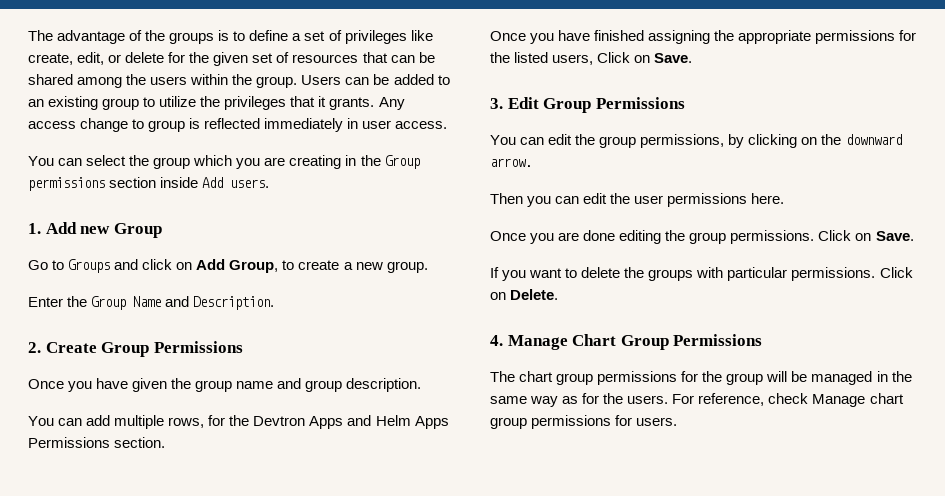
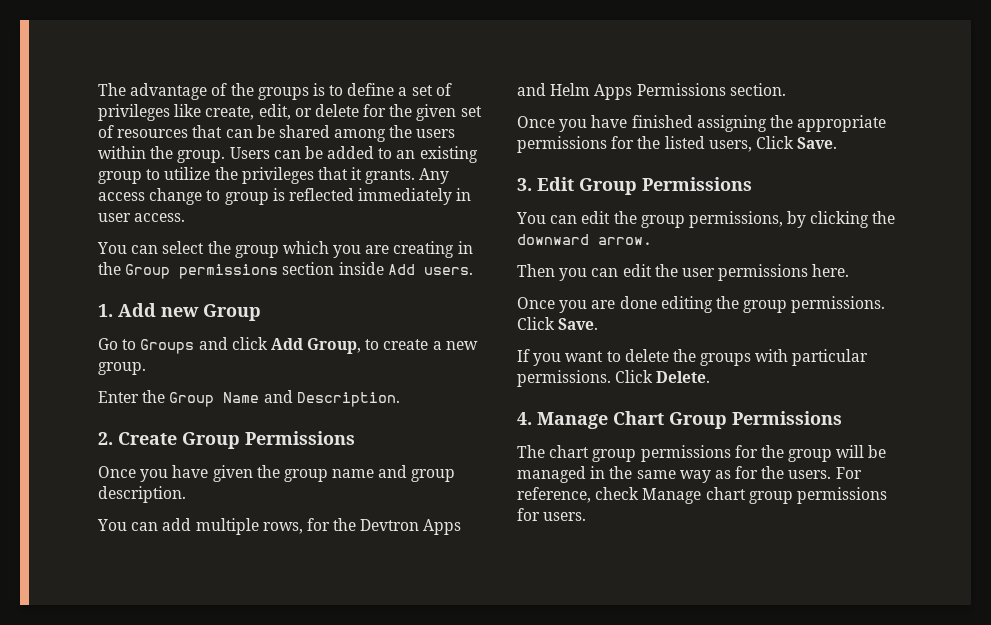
- Go to Groups and click on Add Group, to create a new group.
+ Go to Groups and click Add Group, to create a new group.
- Once you have finished assigning the appropriate permissions for the listed users, Click on Save.
+ Once you have finished assigning the appropriate permissions for the listed users, Click Save.
- You can edit the group permissions, by clicking on the downward arrow.
+ You can edit the group permissions, by clicking the downward arrow.
- Once you are done editing the group permissions. Click on Save.
+ Once you are done editing the group permissions. Click Save.
- Click on Delete.
+ Click Delete.

